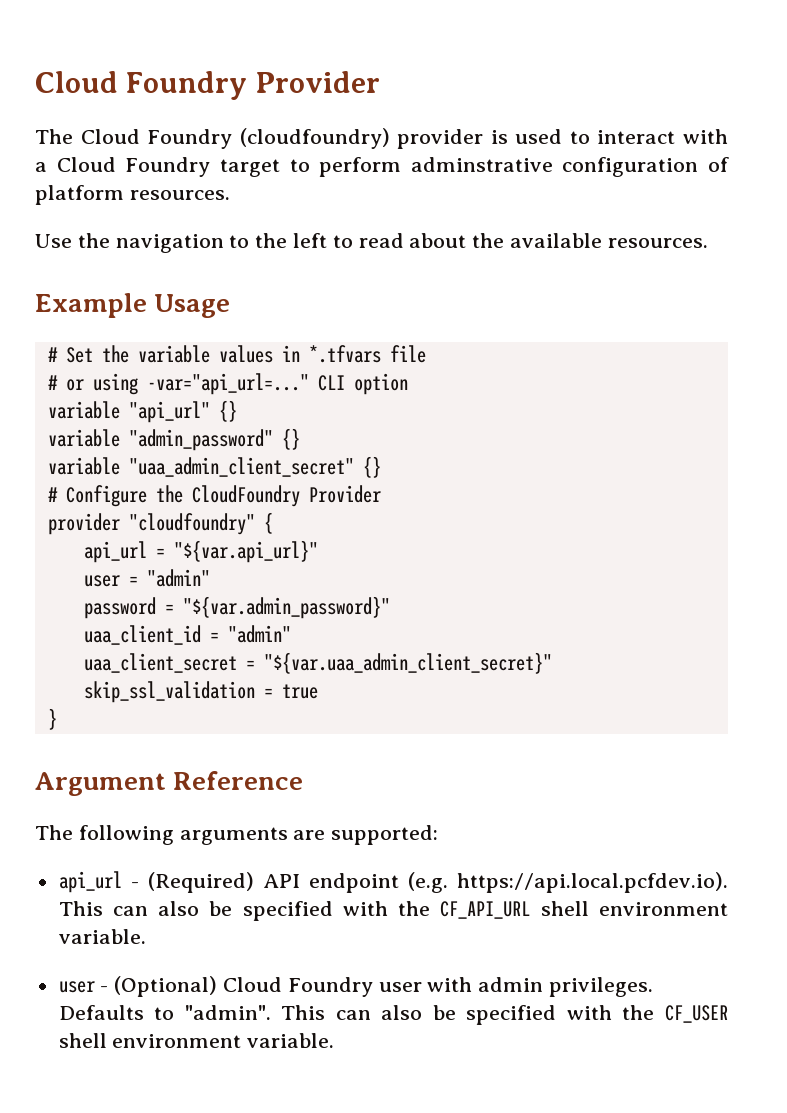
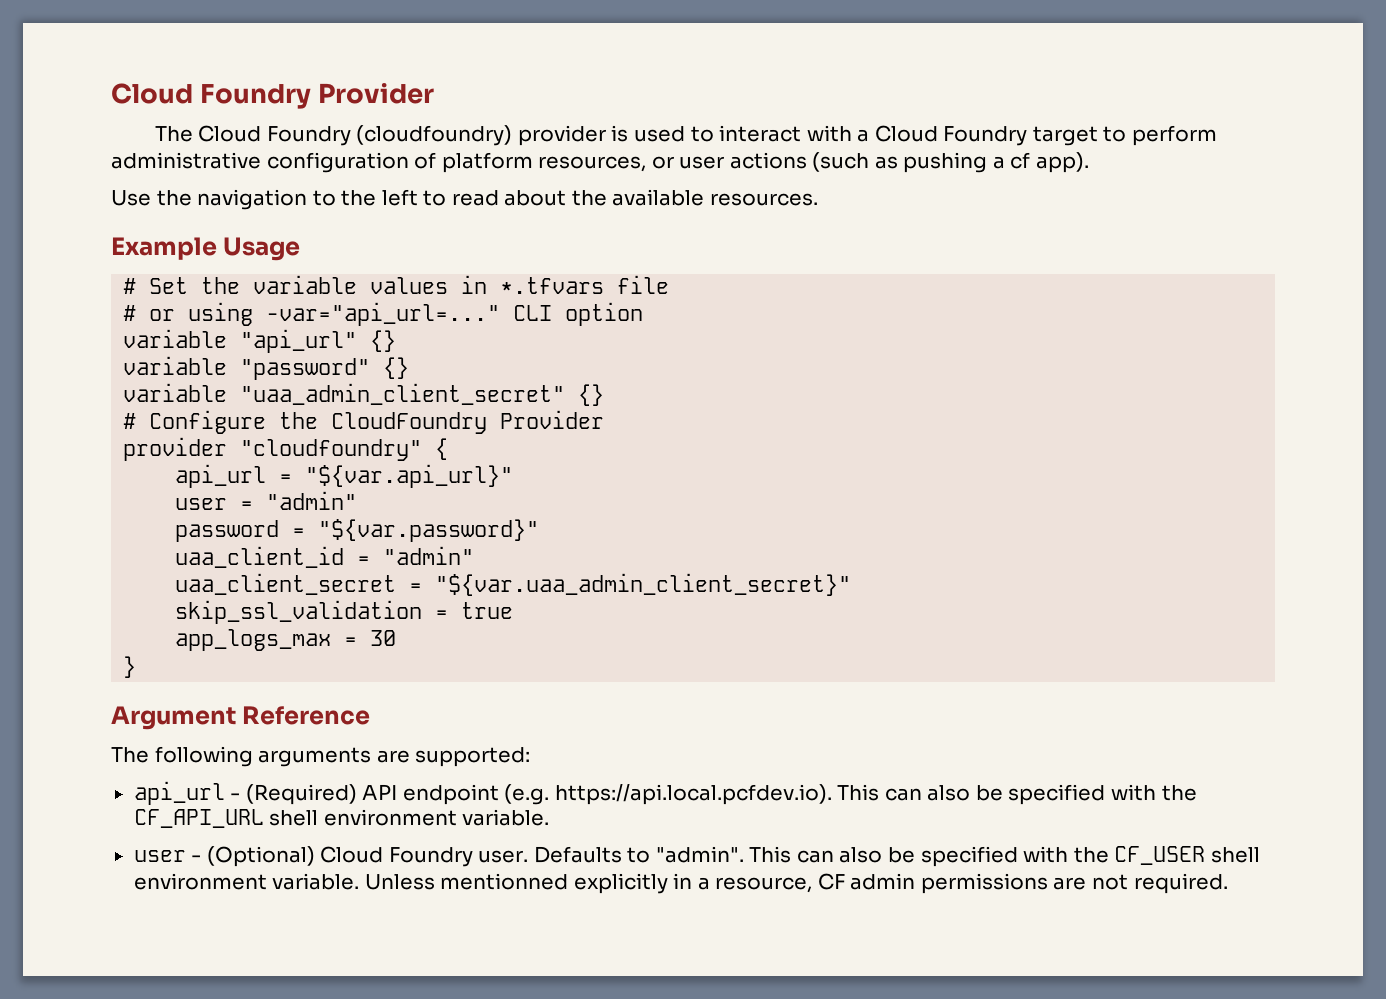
- The Cloud Foundry (cloudfoundry) provider is used to interact with a Cloud Foundry target to perform adminstrative configuration of platform resources.
+ The Cloud Foundry (cloudfoundry) provider is used to interact with a Cloud Foundry target to perform administrative configuration of platform resources, or user actions (such as pushing a cf app).
- variable "admin_password" {}
+ variable "password" {}
- password = "${var.admin_password}"
+ password = "${var.password}"
+ app_logs_max = 30
- user - (Optional) Cloud Foundry user with admin privileges.
+ user - (Optional) Cloud Foundry user.
+ Unless mentionned explicitly in a resource, CF admin permissions are not required.

